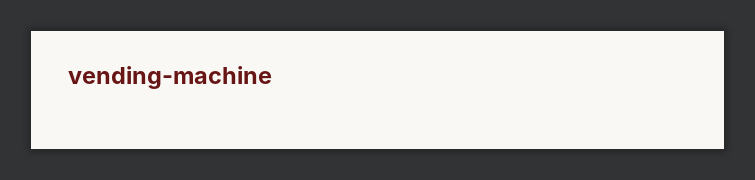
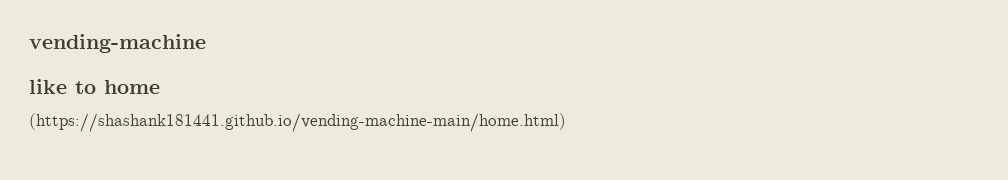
+ like to home
+ (https://shashank181441.github.io/vending-machine-main/home.html)

